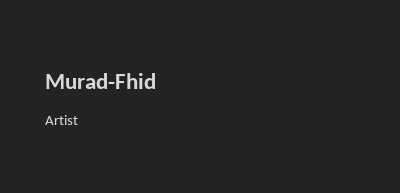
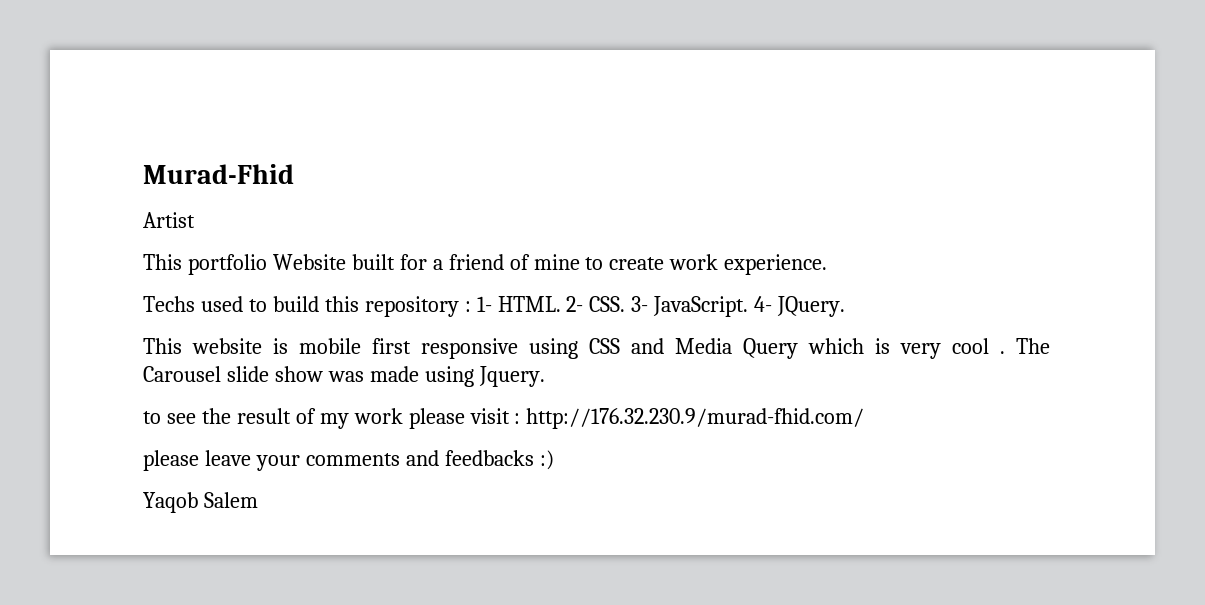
+ This portfolio Website built for a friend of mine to create work experience.
+ Techs used to build this repository : 1- HTML. 2- CSS. 3- JavaScript. 4- JQuery.
+ This website is mobile first responsive using CSS and Media Query which is very cool . The Carousel slide show was made using Jquery.
+ to see the result of my work please visit : http://176.32.230.9/murad-fhid.com/
+ please leave your comments and feedbacks :)
+ Yaqob Salem

